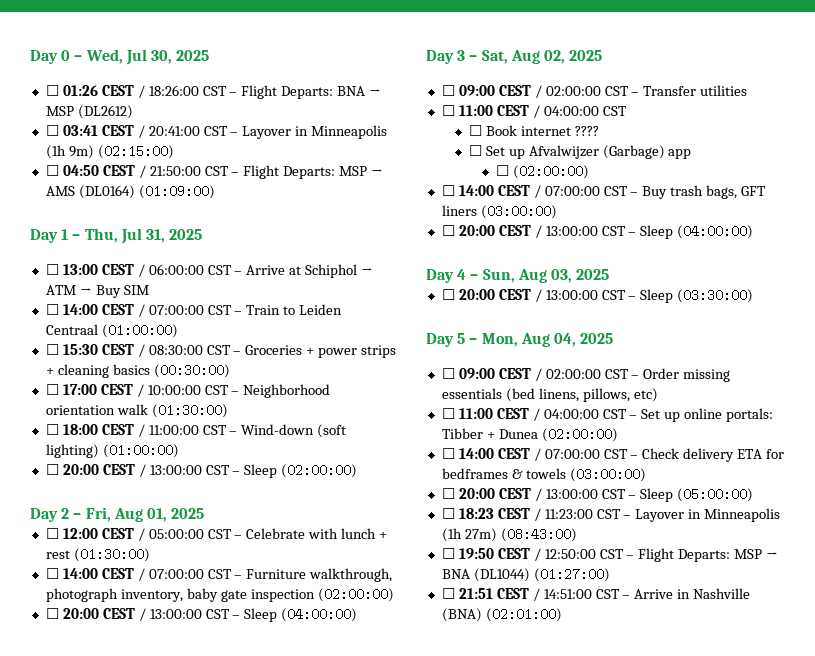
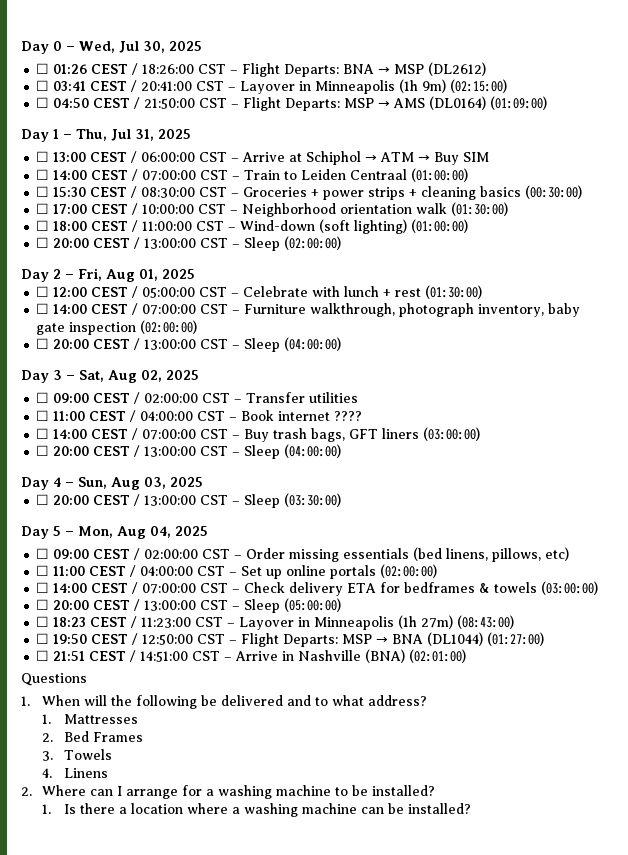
  ☐ 09:00 CEST / 02:00:00 CST – Transfer utilities
- ☐ 11:00 CEST / 04:00:00 CST
- ☐ Book internet ????
+ ☐ 11:00 CEST / 04:00:00 CST – Book internet ????
- ☐ Set up Afvalwijzer (Garbage) app
- ☐ (02:00:00)
- ☐ 11:00 CEST / 04:00:00 CST – Set up online portals: Tibber + Dunea (02:00:00)
+ ☐ 11:00 CEST / 04:00:00 CST – Set up online portals (02:00:00)
+ Questions
+ 1. When will the following be delivered and to what address?
+ 1. Mattresses
+ 2. Bed Frames
+ 3. Towels
+ 4. Linens
+ 2. Where can I arrange for a washing machine to be installed?
+ 1. Is there a location where a washing machine can be installed?

